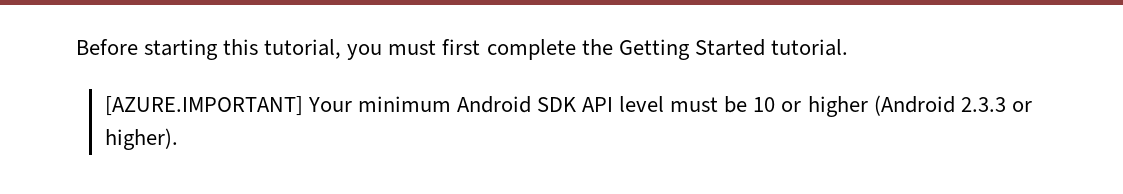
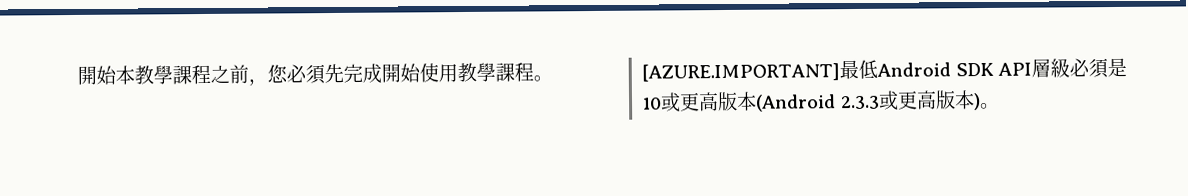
- Before starting this tutorial, you must first complete the Getting Started tutorial.
+ 開始本教學課程之前，您必須先完成開始使用教學課程。
- [AZURE.IMPORTANT] Your minimum Android SDK API level must be 10 or higher (Android 2.3.3 or higher).
+ [AZURE.IMPORTANT]最低Android SDK API層級必須是10或更高版本(Android 2.3.3或更高版本)。

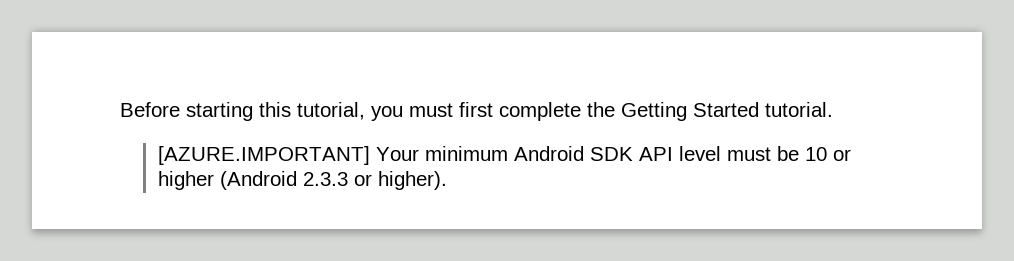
- 開始本教學課程之前，您必須先完成開始使用教學課程。
+ Before starting this tutorial, you must first complete the Getting Started tutorial.
- [AZURE.IMPORTANT]最低Android SDK API層級必須是10或更高版本(Android 2.3.3或更高版本)。
+ [AZURE.IMPORTANT] Your minimum Android SDK API level must be 10 or higher (Android 2.3.3 or higher).

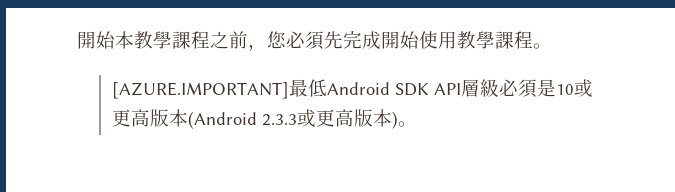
- Before starting this tutorial, you must first complete the Getting Started tutorial.
+ 開始本教學課程之前，您必須先完成開始使用教學課程。
- [AZURE.IMPORTANT] Your minimum Android SDK API level must be 10 or higher (Android 2.3.3 or higher).
+ [AZURE.IMPORTANT]最低Android SDK API層級必須是10或更高版本(Android 2.3.3或更高版本)。

